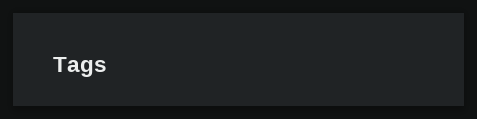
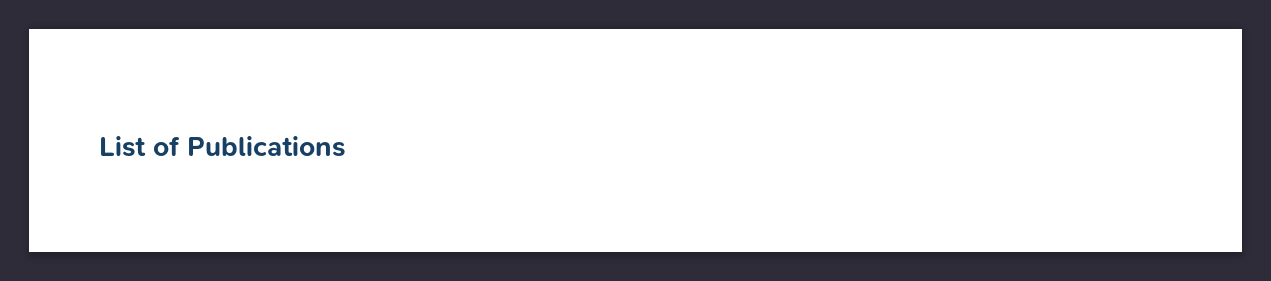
- Tags
+ List of Publications

